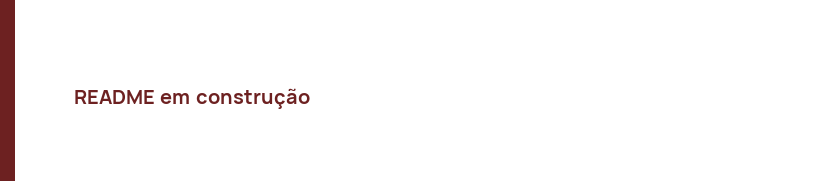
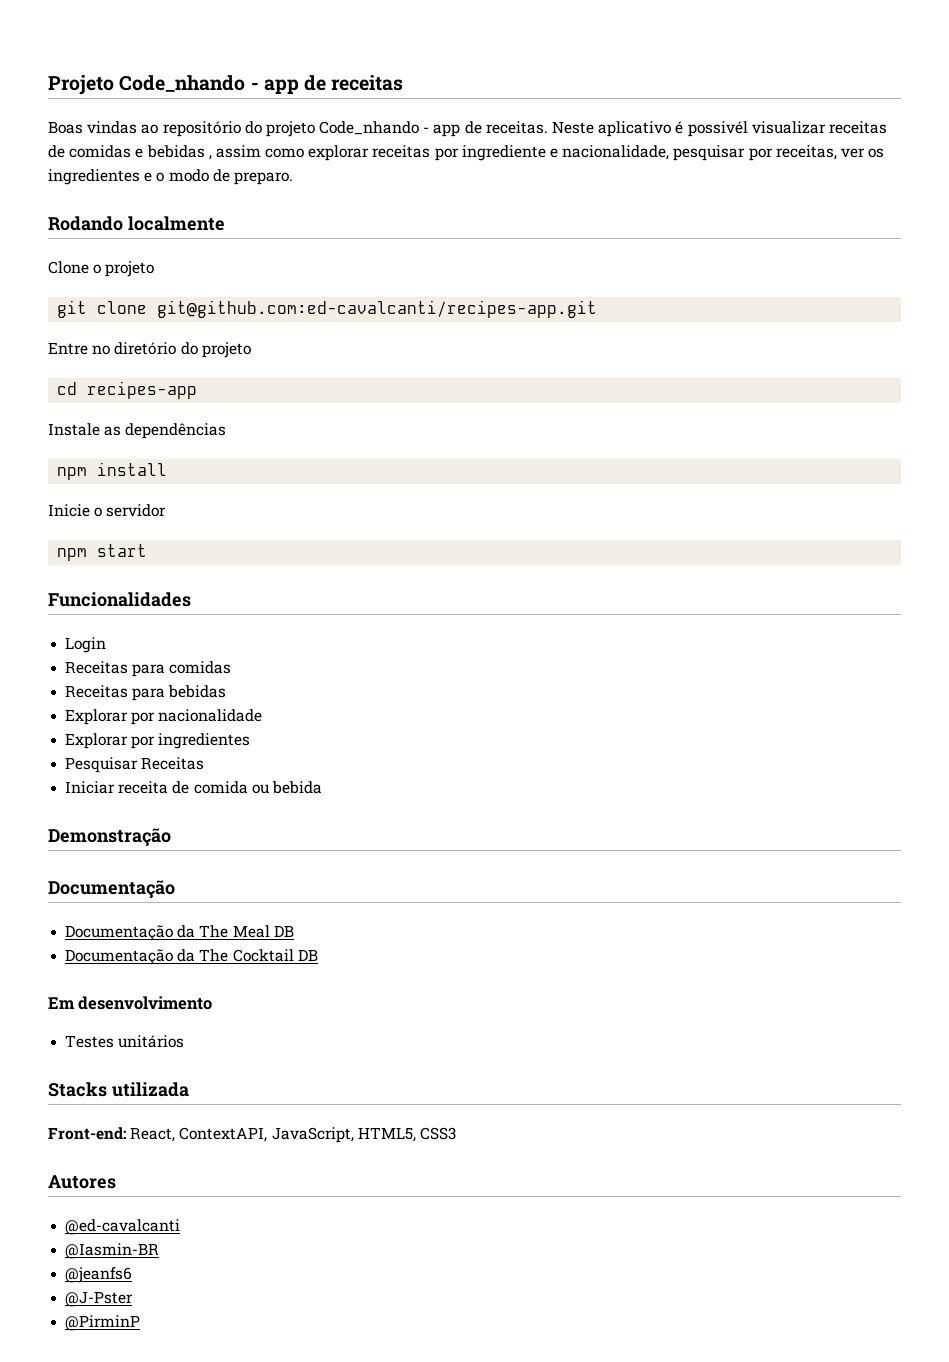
- README em construção
+ Projeto Code_nhando - app de receitas
+ Boas vindas ao repositório do projeto Code_nhando - app de receitas. Neste aplicativo é possivél visualizar receitas de comidas e bebidas , assim como explorar receitas por ingrediente e nacionalidade, pesquisar por receitas, ver os ingredientes e o modo de preparo.
+ Rodando localmente
+ Clone o projeto
+ git clone git@github.com:ed-cavalcanti/recipes-app.git
+ Entre no diretório do projeto
+ cd recipes-app
+ Instale as dependências
+ npm install
+ Inicie o servidor
+ npm start
+ Funcionalidades
+ Login
+ Receitas para comidas
+ Receitas para bebidas
+ Explorar por nacionalidade
+ Explorar por ingredientes
+ Pesquisar Receitas
+ Iniciar receita de comida ou bebida
+ Demonstração
+ Documentação
+ Documentação da The Meal DB
+ Documentação da The Cocktail DB
+ Em desenvolvimento
+ Testes unitários
+ Stacks utilizada
+ Front-end: React, ContextAPI, JavaScript, HTML5, CSS3
+ Autores
+ @ed-cavalcanti
+ @Iasmin-BR
+ @jeanfs6
+ @J-Pster
+ @PirminP

